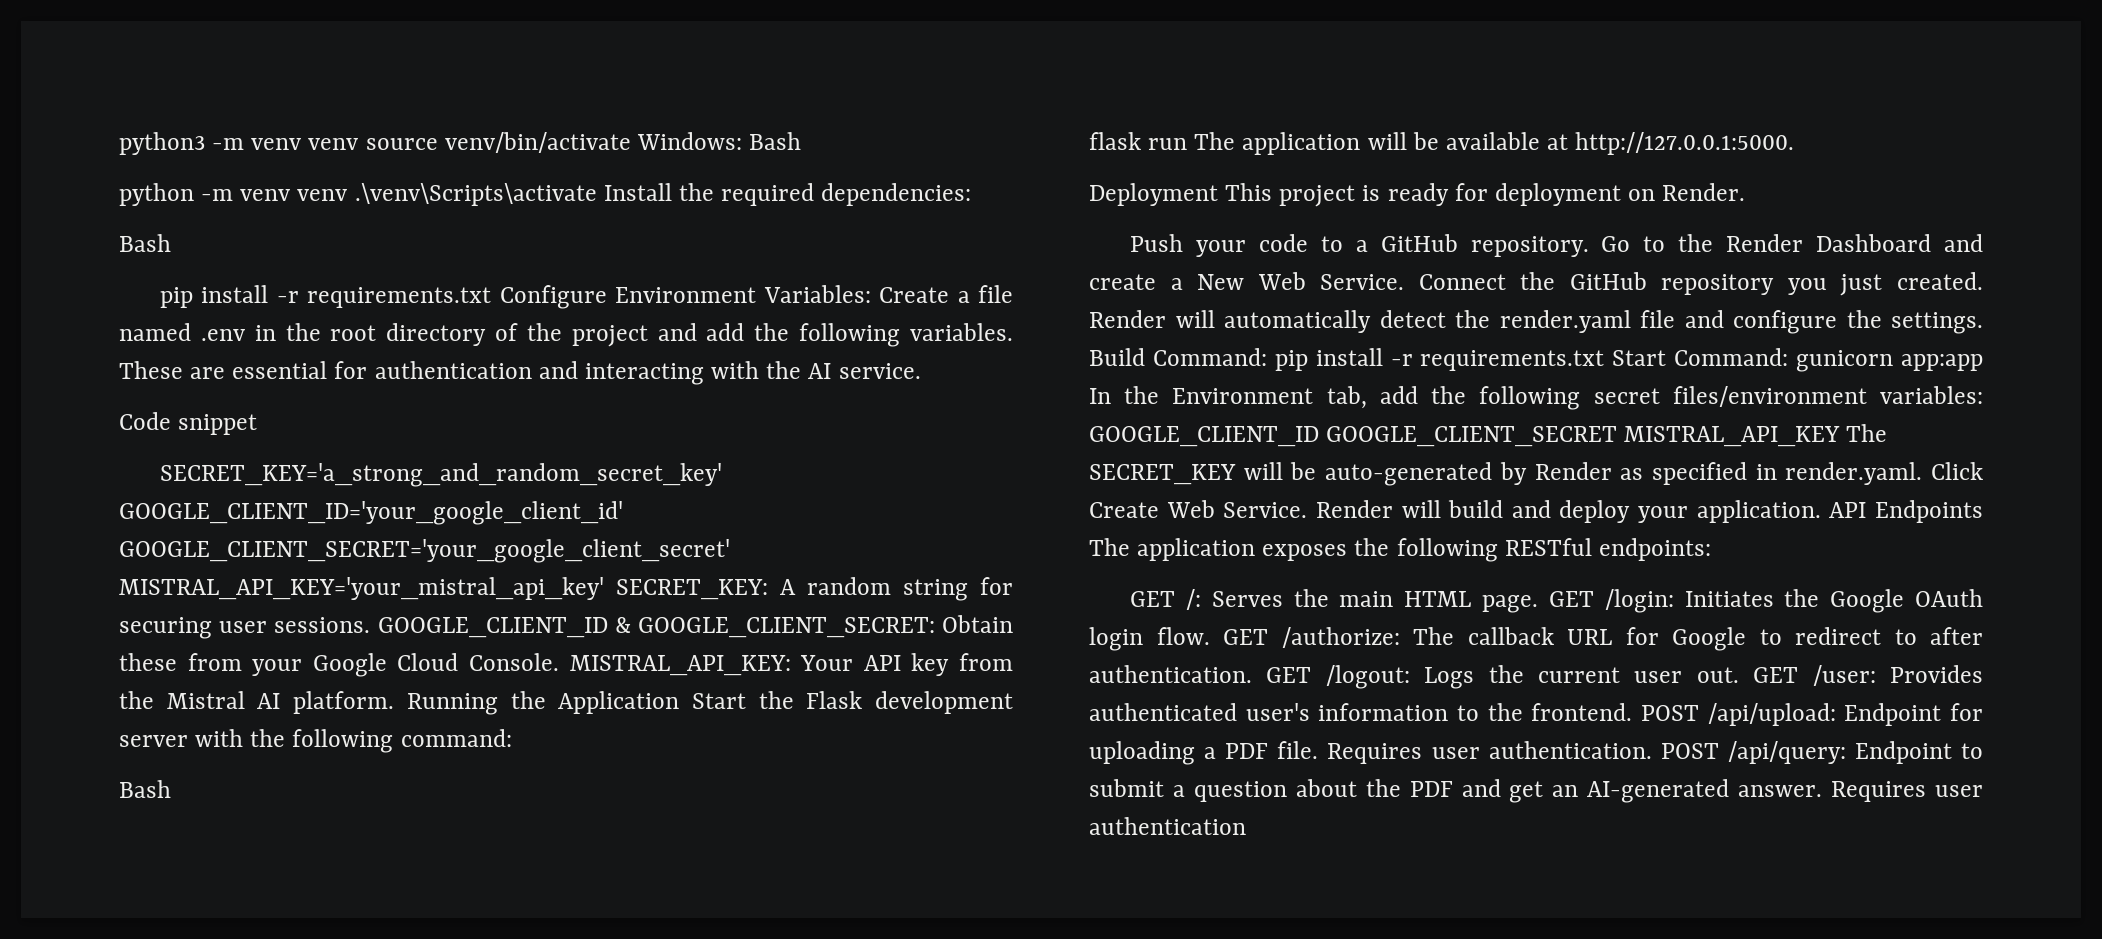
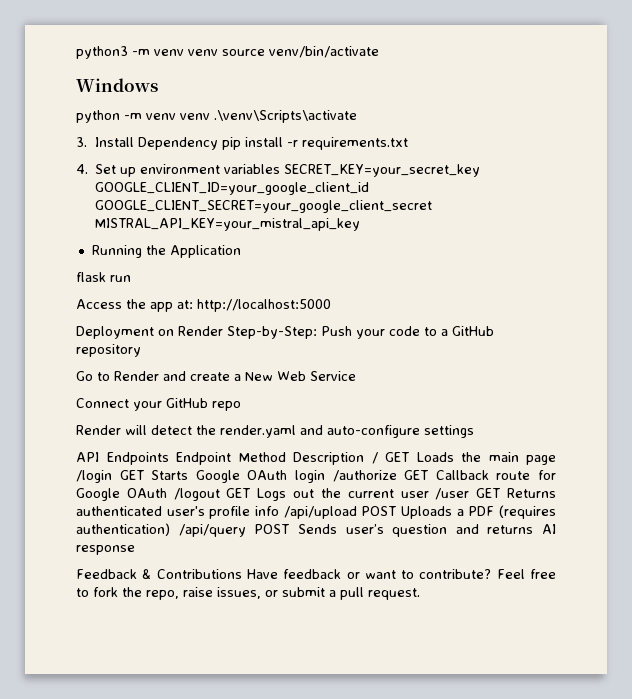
- python3 -m venv venv source venv/bin/activate Windows: Bash
+ python3 -m venv venv source venv/bin/activate
+ Windows
- python -m venv venv .\venv\Scripts\activate Install the required dependencies:
- Bash
- pip install -r requirements.txt Configure Environment Variables: Create a file named .env in the root directory of the project and add the following variables. These are essential for authentication and interacting with the AI service.
- Code snippet
- SECRET_KEY='a_strong_and_random_secret_key' GOOGLE_CLIENT_ID='your_google_client_id' GOOGLE_CLIENT_SECRET='your_google_client_secret' MISTRAL_API_KEY='your_mistral_api_key' SECRET_KEY: A random string for securing user sessions. GOOGLE_CLIENT_ID & GOOGLE_CLIENT_SECRET: Obtain these from your Google Cloud Console. MISTRAL_API_KEY: Your API key from the Mistral AI platform. Running the Application Start the Flask development server with the following command:
- Bash
- flask run The application will be available at http://127.0.0.1:5000.
- Deployment This project is ready for deployment on Render.
- Push your code to a GitHub repository. Go to the Render Dashboard and create a New Web Service. Connect the GitHub repository you just created. Render will automatically detect the render.yaml file and configure the settings. Build Command: pip install -r requirements.txt Start Command: gunicorn app:app In the Environment tab, add the following secret files/environment variables: GOOGLE_CLIENT_ID GOOGLE_CLIENT_SECRET MISTRAL_API_KEY The SECRET_KEY will be auto-generated by Render as specified in render.yaml. Click Create Web Service. Render will build and deploy your application. API Endpoints The application exposes the following RESTful endpoints:
- GET /: Serves the main HTML page. GET /login: Initiates the Google OAuth login flow. GET /authorize: The callback URL for Google to redirect to after authentication. GET /logout: Logs the current user out. GET /user: Provides authenticated user's information to the frontend. POST /api/upload: Endpoint for uploading a PDF file. Requires user authentication. POST /api/query: Endpoint to submit a question about the PDF and get an AI-generated answer. Requires user authentication
+ python -m venv venv .\venv\Scripts\activate
+ 3. Install Dependency pip install -r requirements.txt
+ 4. Set up environment variables SECRET_KEY=your_secret_key GOOGLE_CLIENT_ID=your_google_client_id GOOGLE_CLIENT_SECRET=your_google_client_secret MISTRAL_API_KEY=your_mistral_api_key
+ Running the Application
+ flask run
+ Access the app at: http://localhost:5000
+ Deployment on Render Step-by-Step: Push your code to a GitHub repository
+ Go to Render and create a New Web Service
+ Connect your GitHub repo
+ Render will detect the render.yaml and auto-configure settings
+ API Endpoints Endpoint Method Description / GET Loads the main page /login GET Starts Google OAuth login /authorize GET Callback route for Google OAuth /logout GET Logs out the current user /user GET Returns authenticated user's profile info /api/upload POST Uploads a PDF (requires authentication) /api/query POST Sends user’s question and returns AI response
+ Feedback & Contributions Have feedback or want to contribute? Feel free to fork the repo, raise issues, or submit a pull request.

